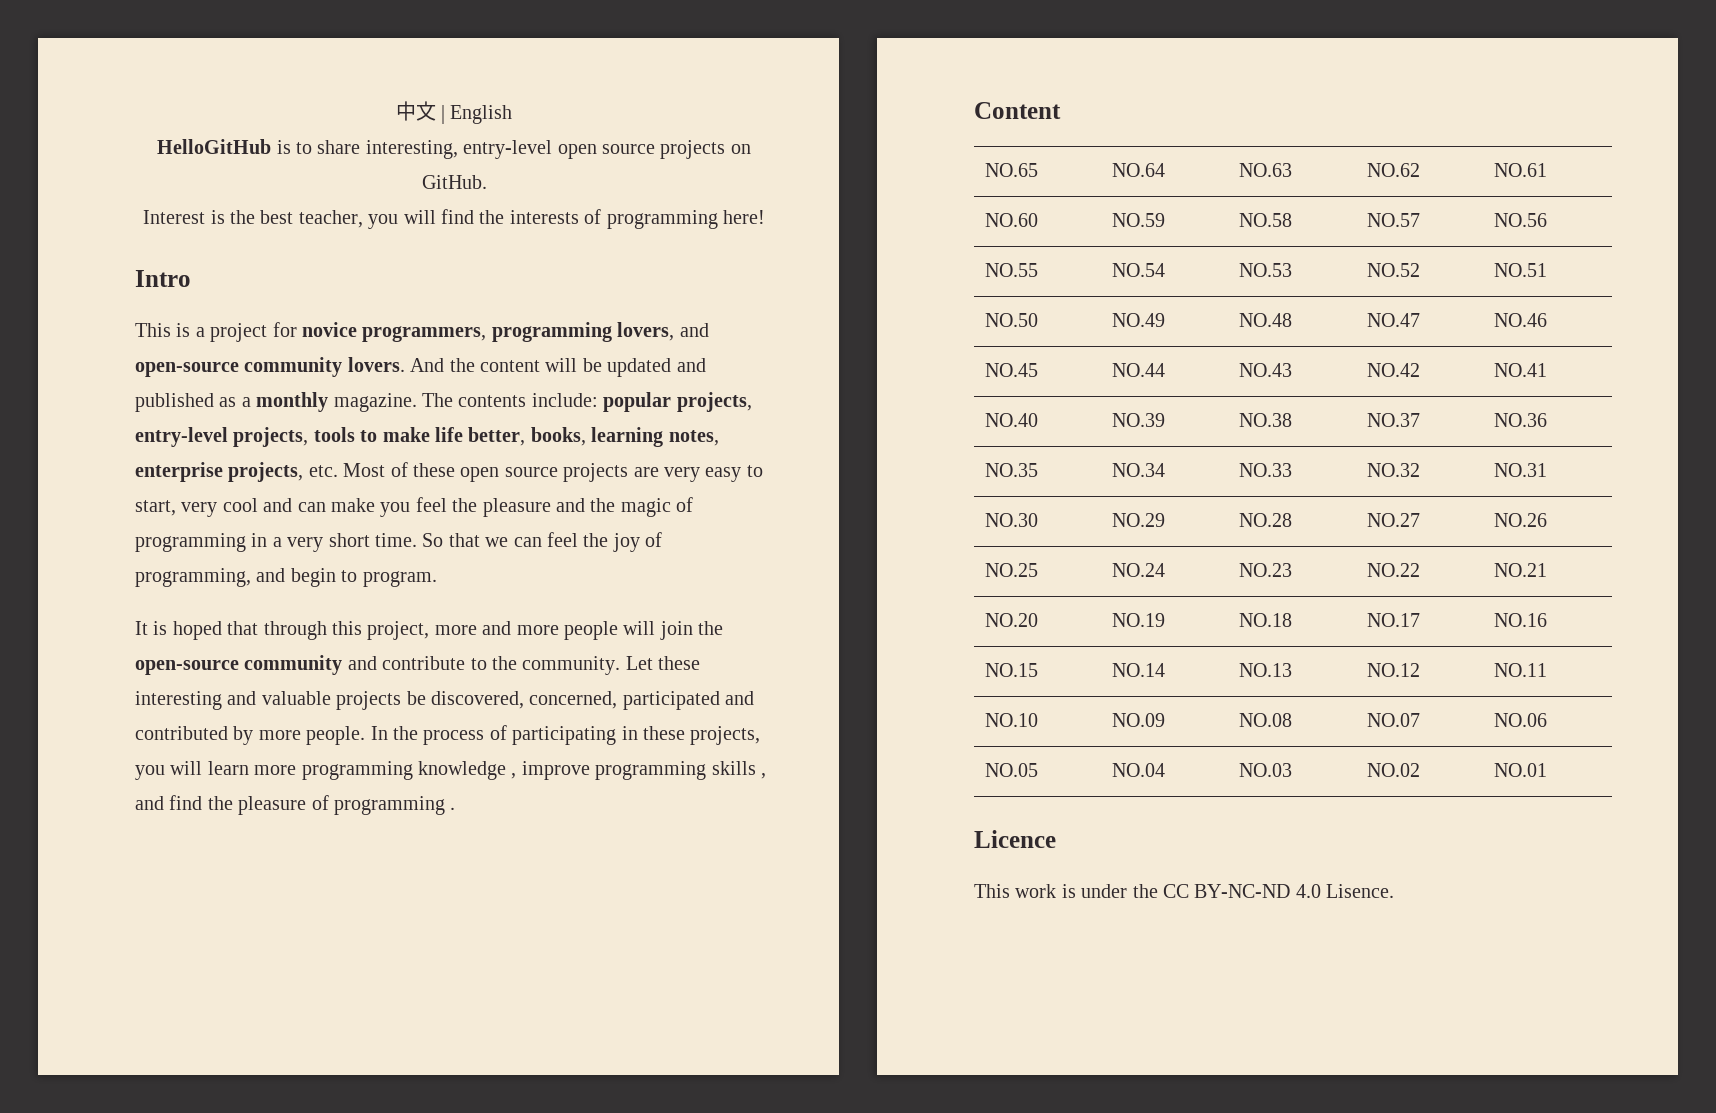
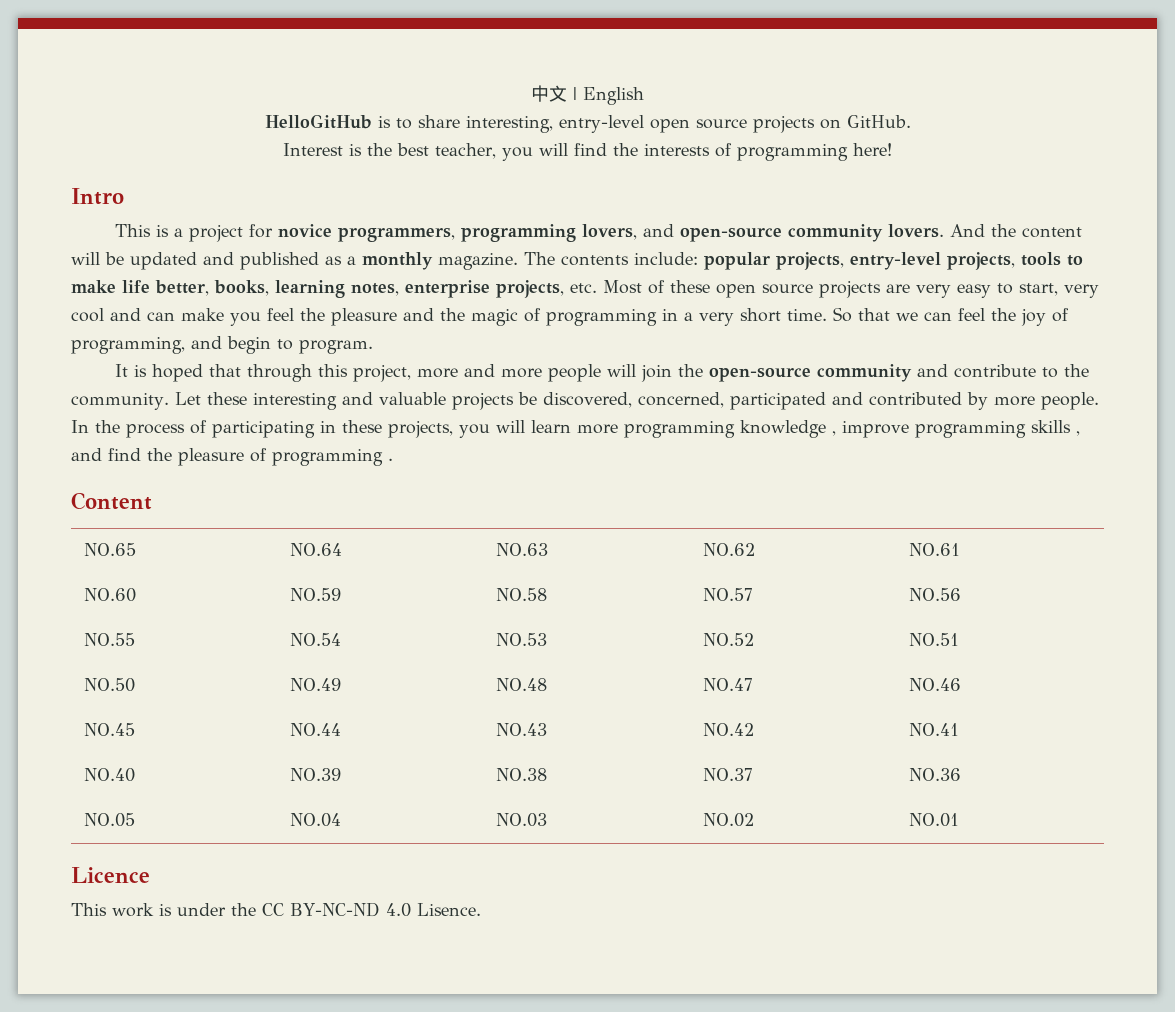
- NO.35 | NO.34 | NO.33 | NO.32 | NO.31
- NO.30 | NO.29 | NO.28 | NO.27 | NO.26
- NO.25 | NO.24 | NO.23 | NO.22 | NO.21
- NO.20 | NO.19 | NO.18 | NO.17 | NO.16
- NO.15 | NO.14 | NO.13 | NO.12 | NO.11
- NO.10 | NO.09 | NO.08 | NO.07 | NO.06

